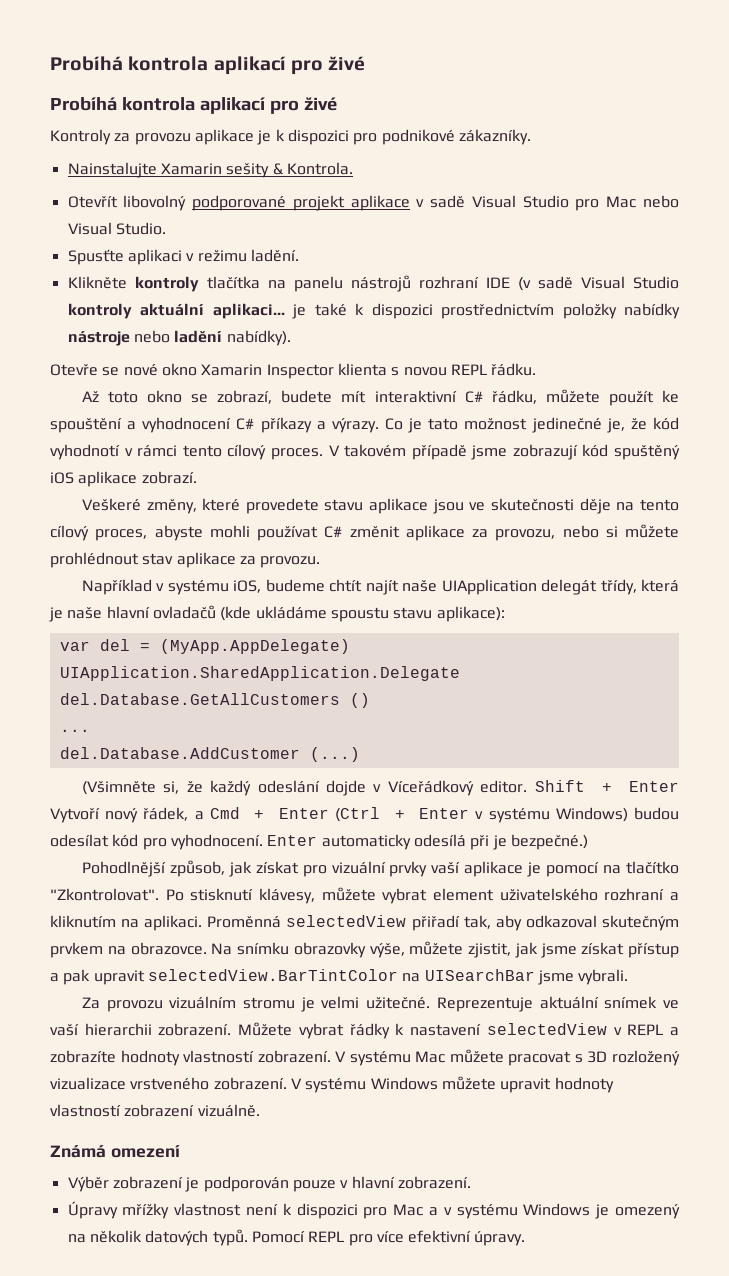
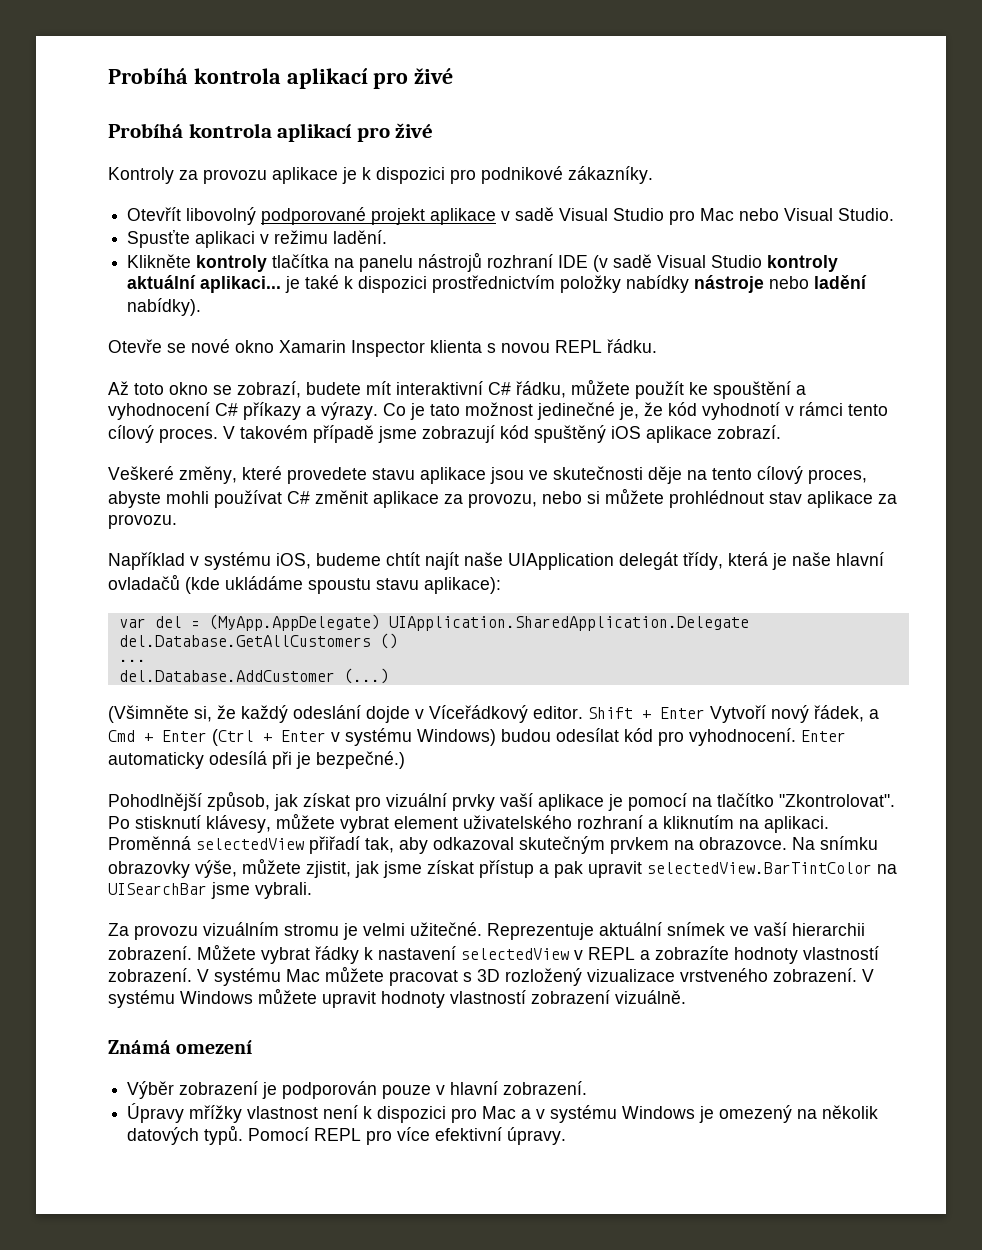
- Nainstalujte Xamarin sešity & Kontrola.

